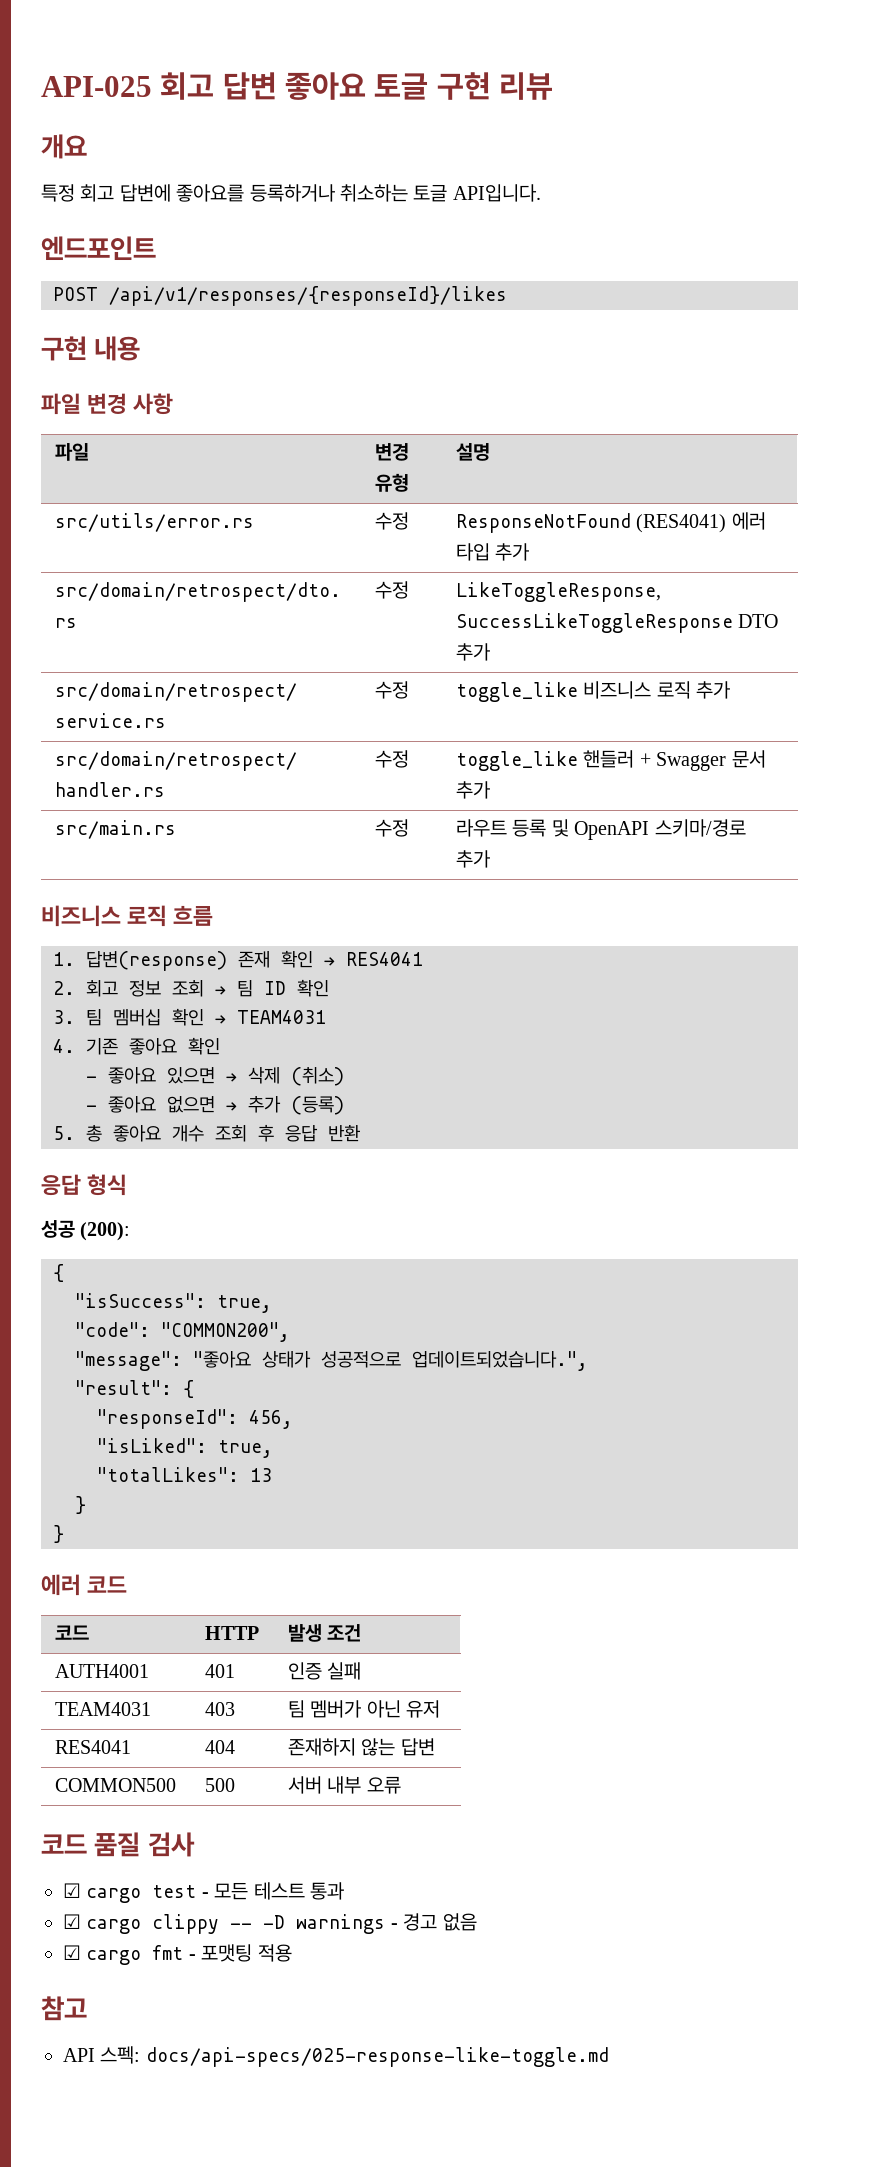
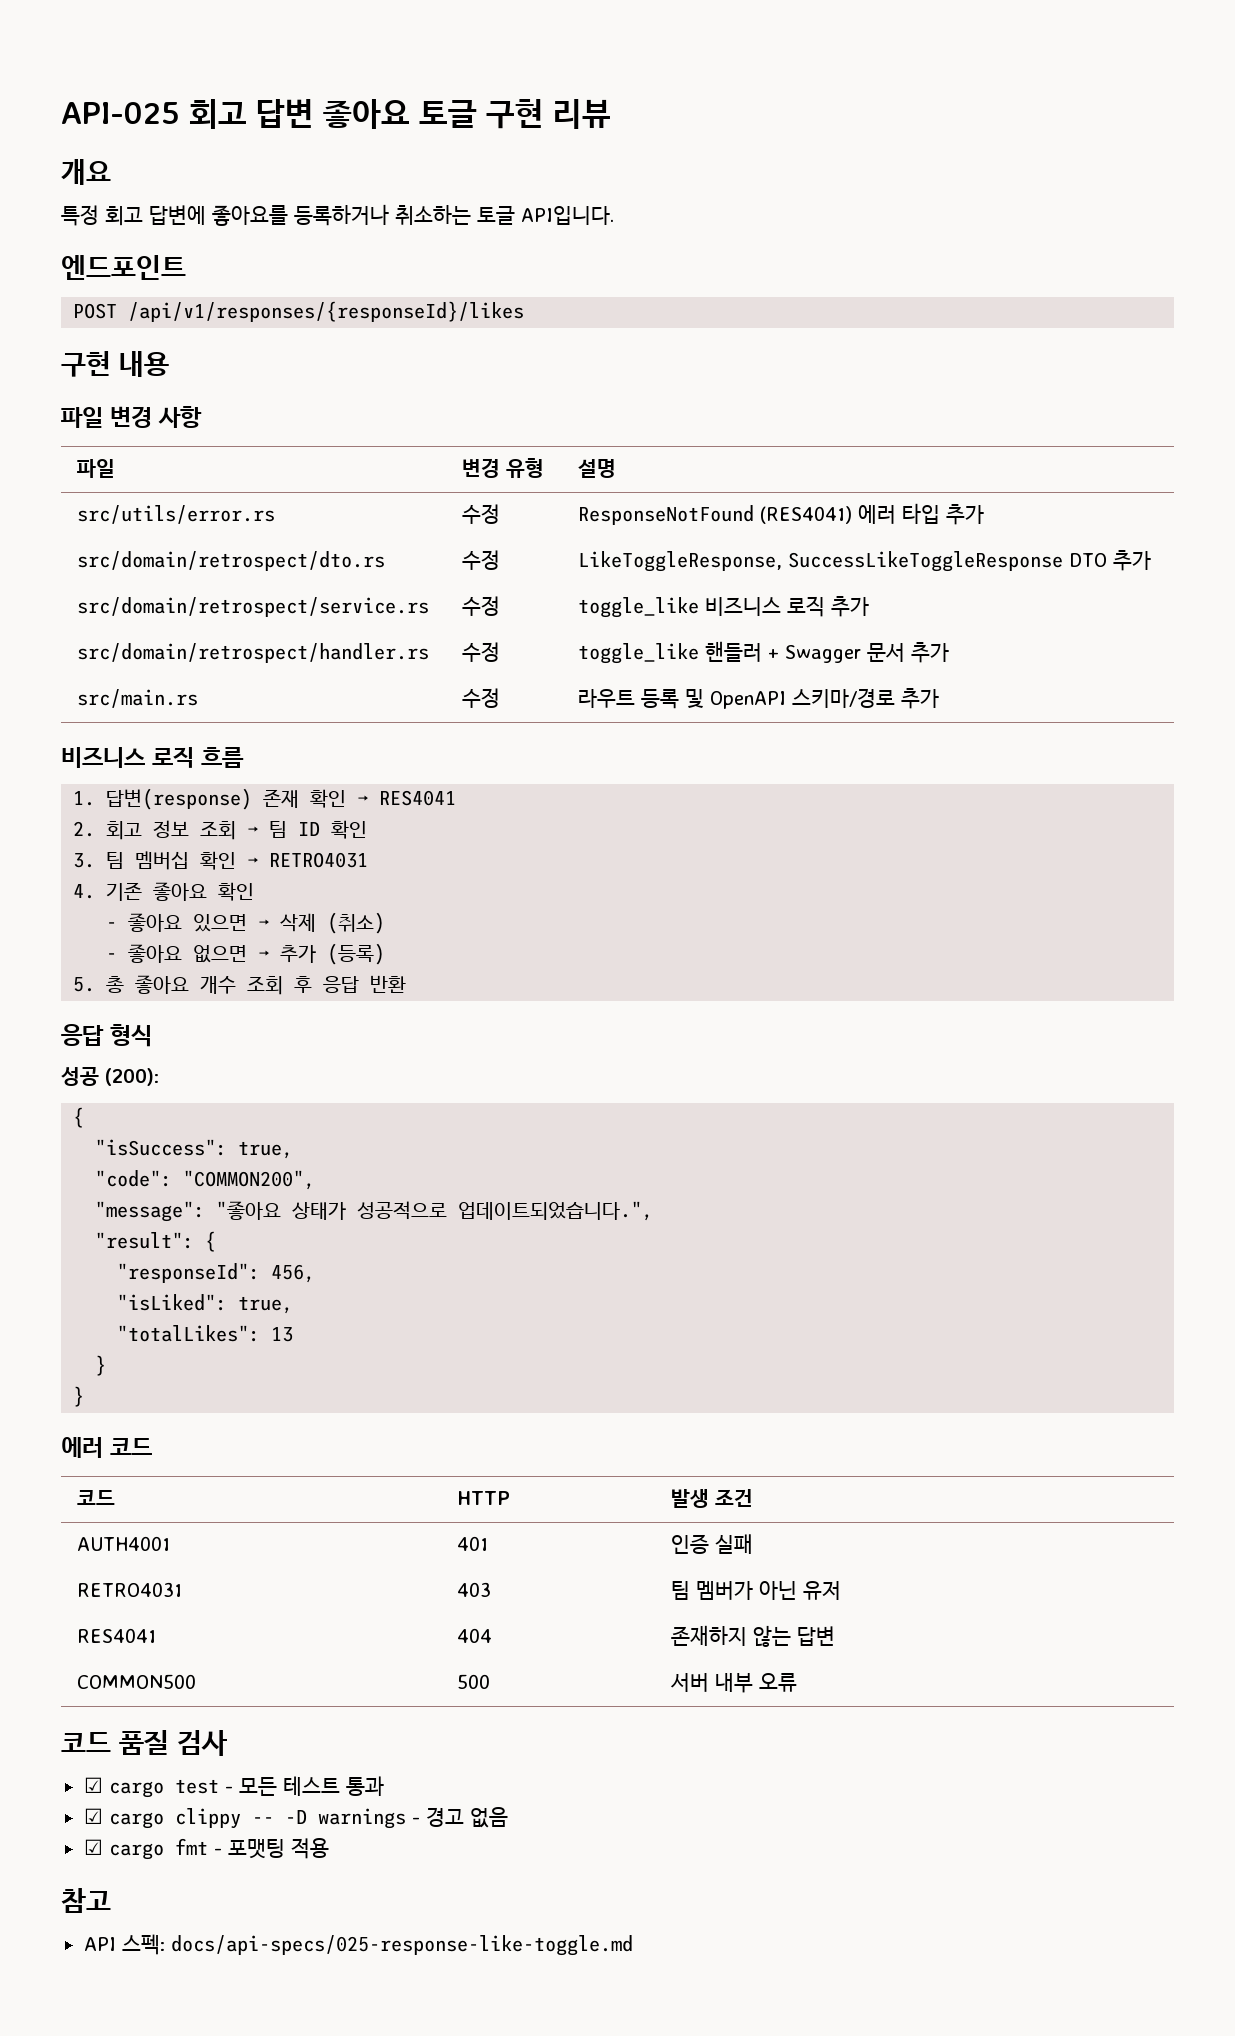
- 3. 팀 멤버십 확인 → TEAM4031
+ 3. 팀 멤버십 확인 → RETRO4031
- TEAM4031 | 403 | 팀 멤버가 아닌 유저
+ RETRO4031 | 403 | 팀 멤버가 아닌 유저

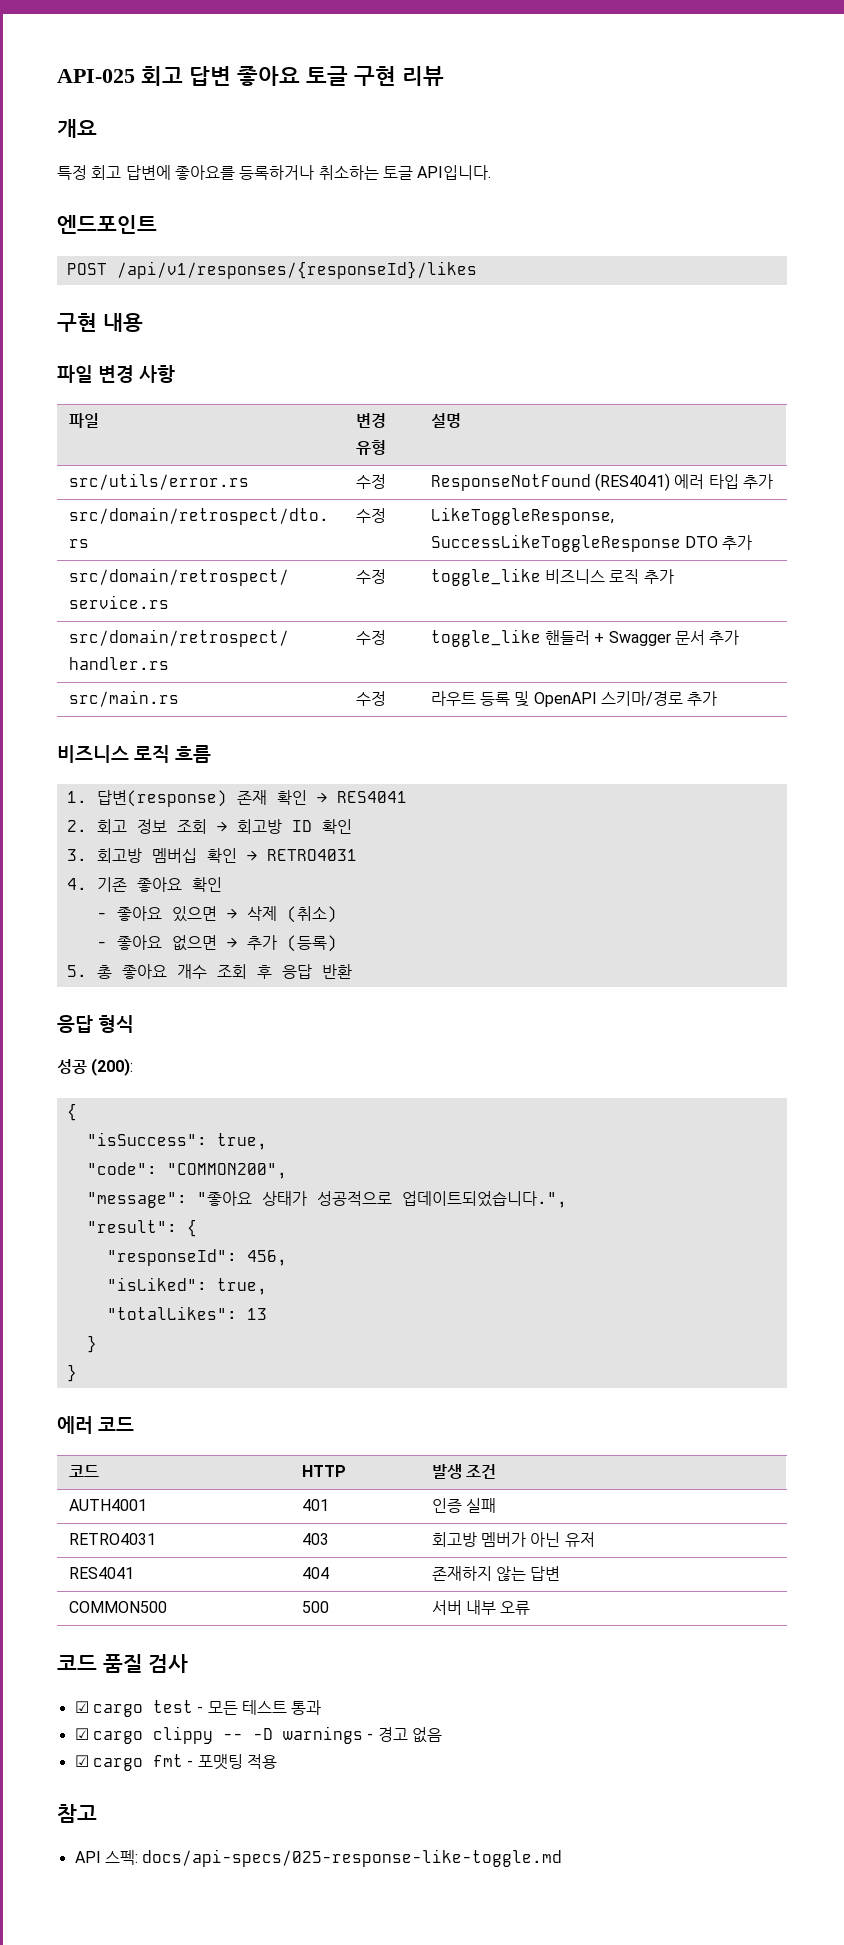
- 2. 회고 정보 조회 → 팀 ID 확인
+ 2. 회고 정보 조회 → 회고방 ID 확인
- 3. 팀 멤버십 확인 → RETRO4031
+ 3. 회고방 멤버십 확인 → RETRO4031
- RETRO4031 | 403 | 팀 멤버가 아닌 유저
+ RETRO4031 | 403 | 회고방 멤버가 아닌 유저

